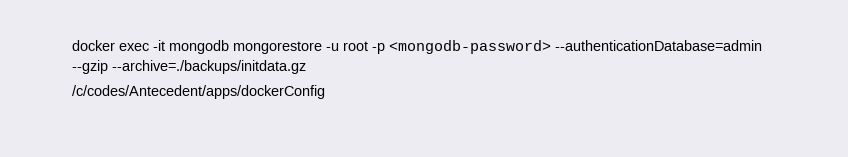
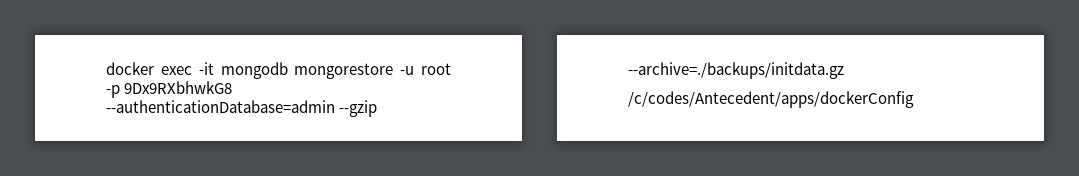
- docker exec -it mongodb mongorestore -u root -p <mongodb-password> --authenticationDatabase=admin --gzip --archive=./backups/initdata.gz
+ docker exec -it mongodb mongorestore -u root -p 9Dx9RXbhwkG8 --authenticationDatabase=admin --gzip --archive=./backups/initdata.gz

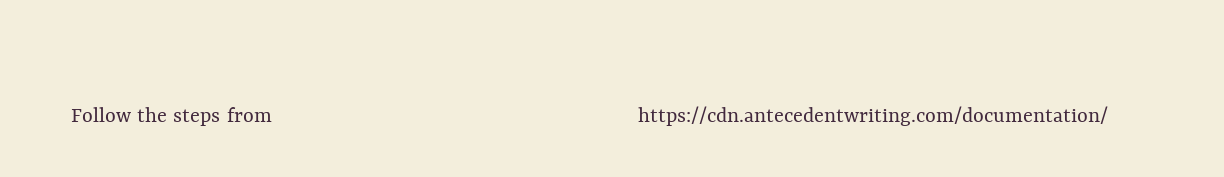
- docker exec -it mongodb mongorestore -u root -p 9Dx9RXbhwkG8 --authenticationDatabase=admin --gzip --archive=./backups/initdata.gz
- /c/codes/Antecedent/apps/dockerConfig
+ Follow the steps from https://cdn.antecedentwriting.com/documentation/

